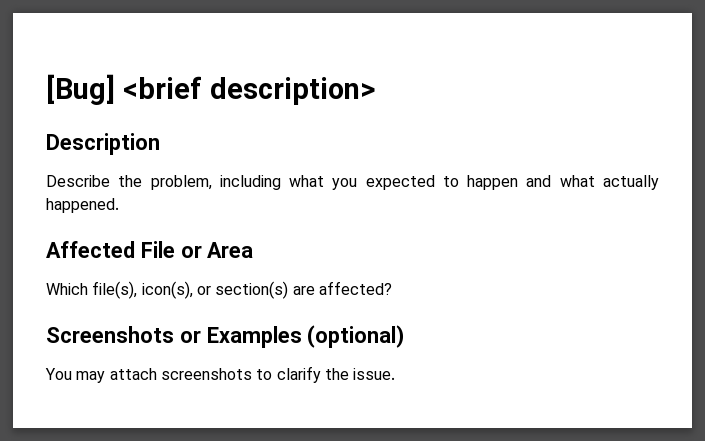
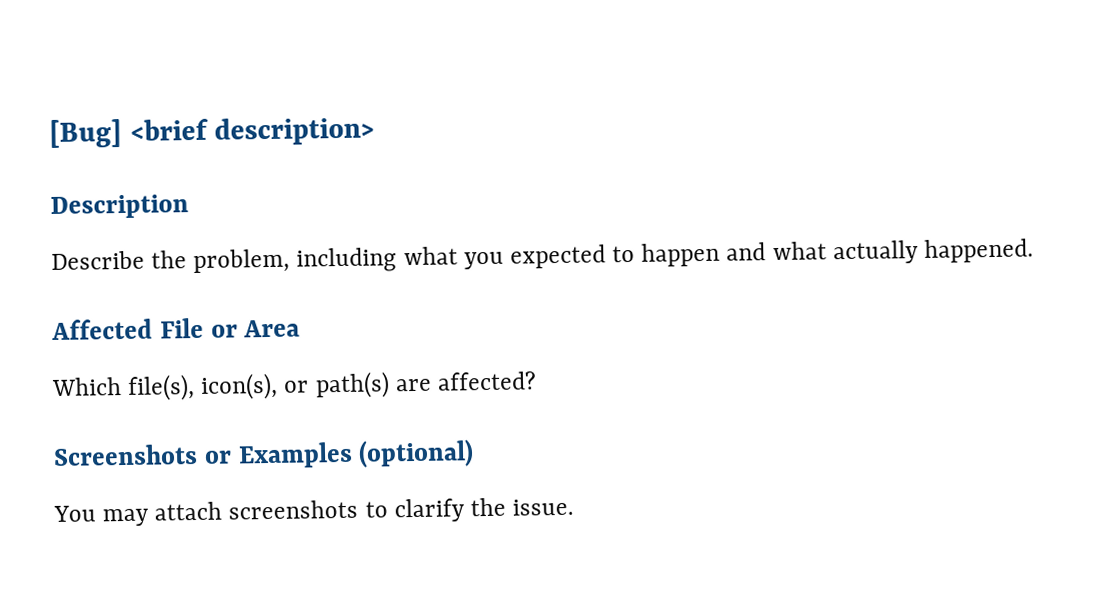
- Which file(s), icon(s), or section(s) are affected?
+ Which file(s), icon(s), or path(s) are affected?

